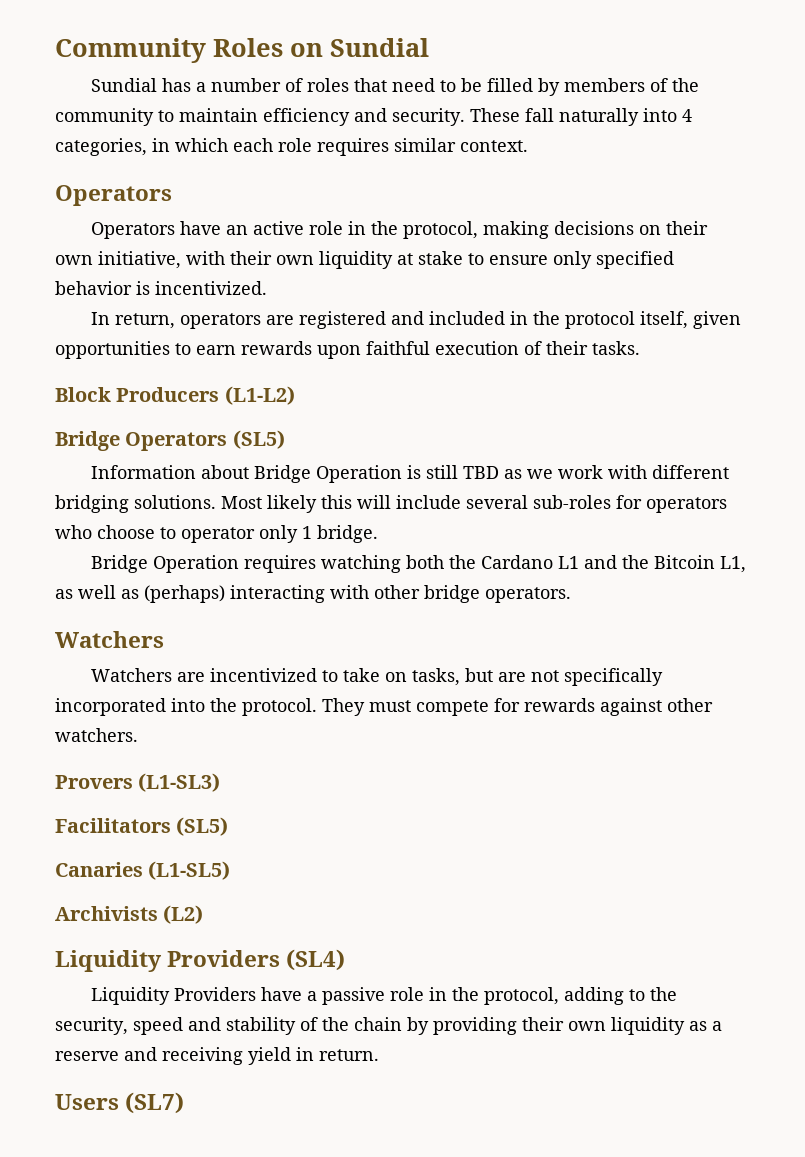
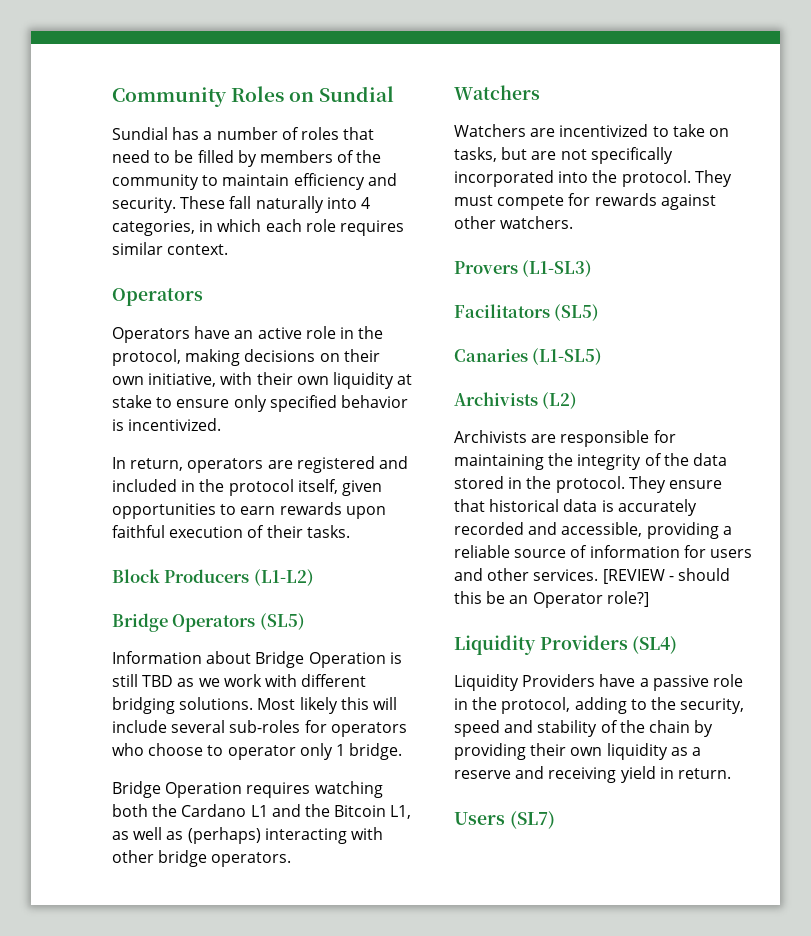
+ Archivists are responsible for maintaining the integrity of the data stored in the protocol. They ensure that historical data is accurately recorded and accessible, providing a reliable source of information for users and other services. [REVIEW - should this be an Operator role?]

